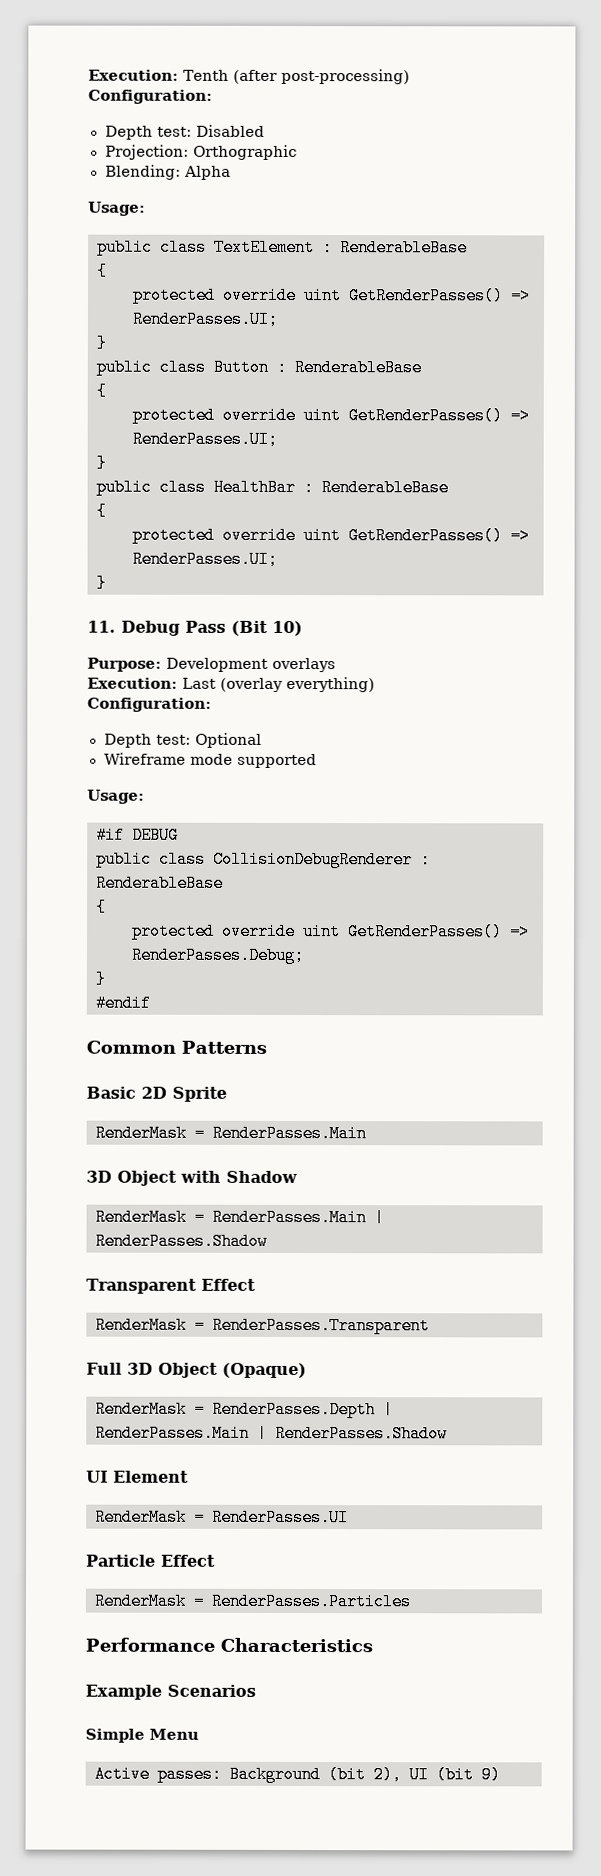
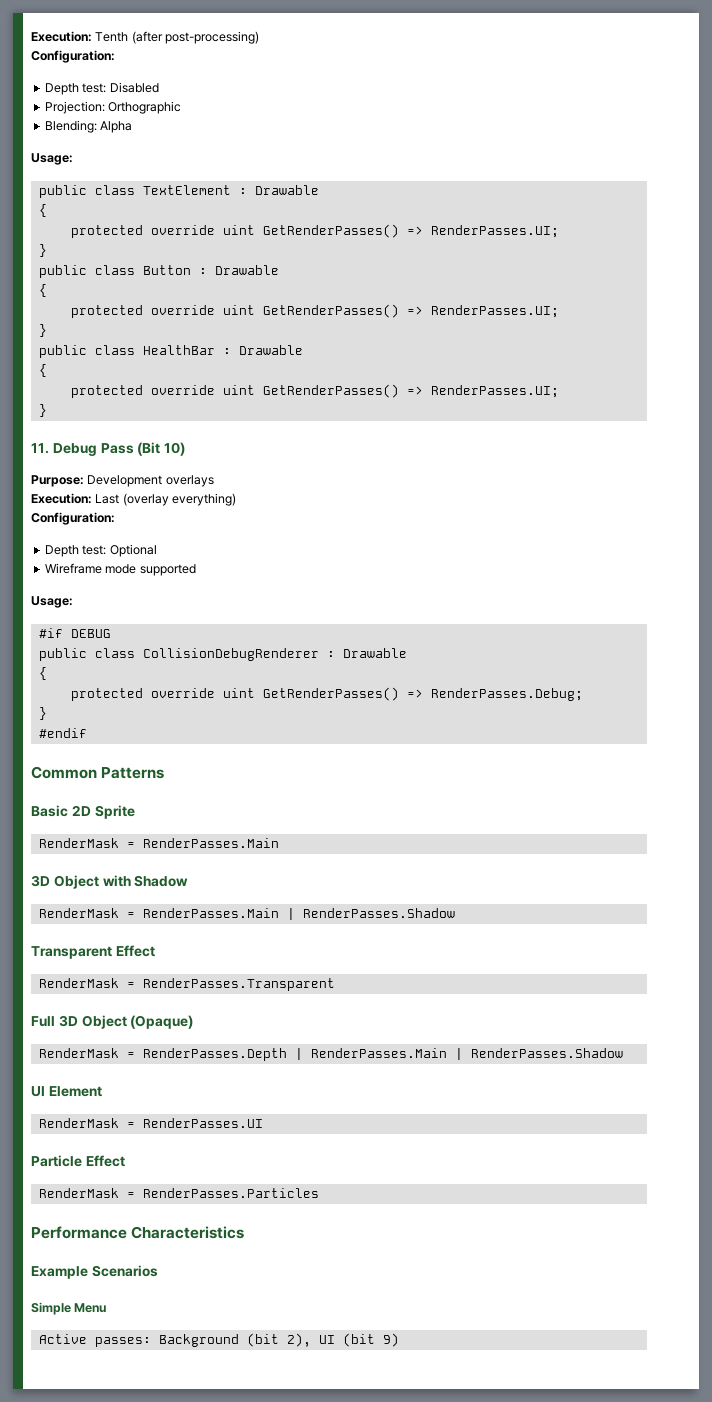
- public class TextElement : RenderableBase
+ public class TextElement : Drawable
- public class Button : RenderableBase
+ public class Button : Drawable
- public class HealthBar : RenderableBase
+ public class HealthBar : Drawable
- public class CollisionDebugRenderer : RenderableBase
+ public class CollisionDebugRenderer : Drawable

